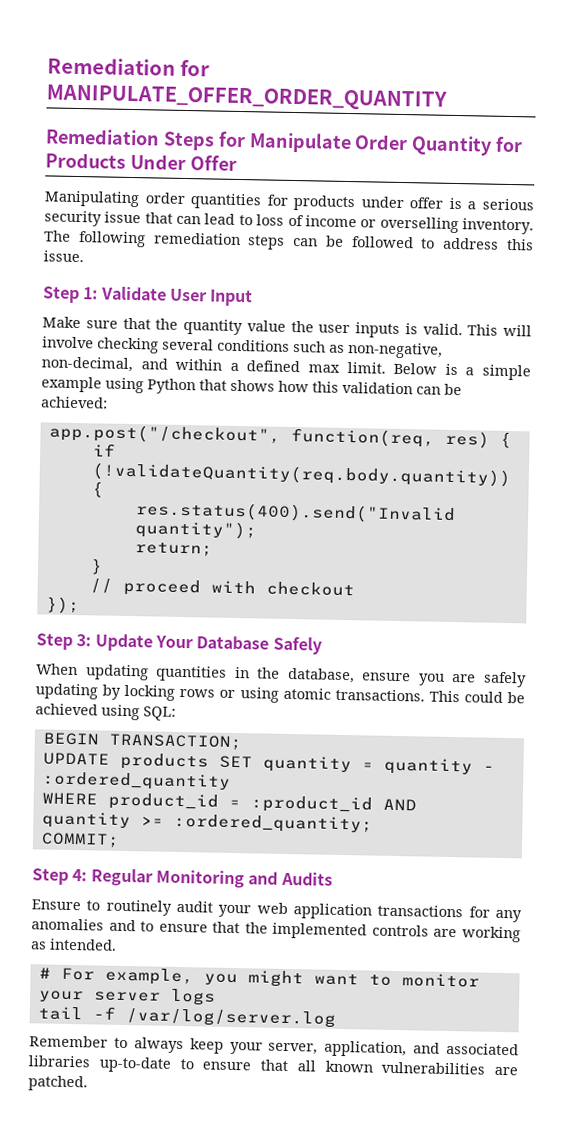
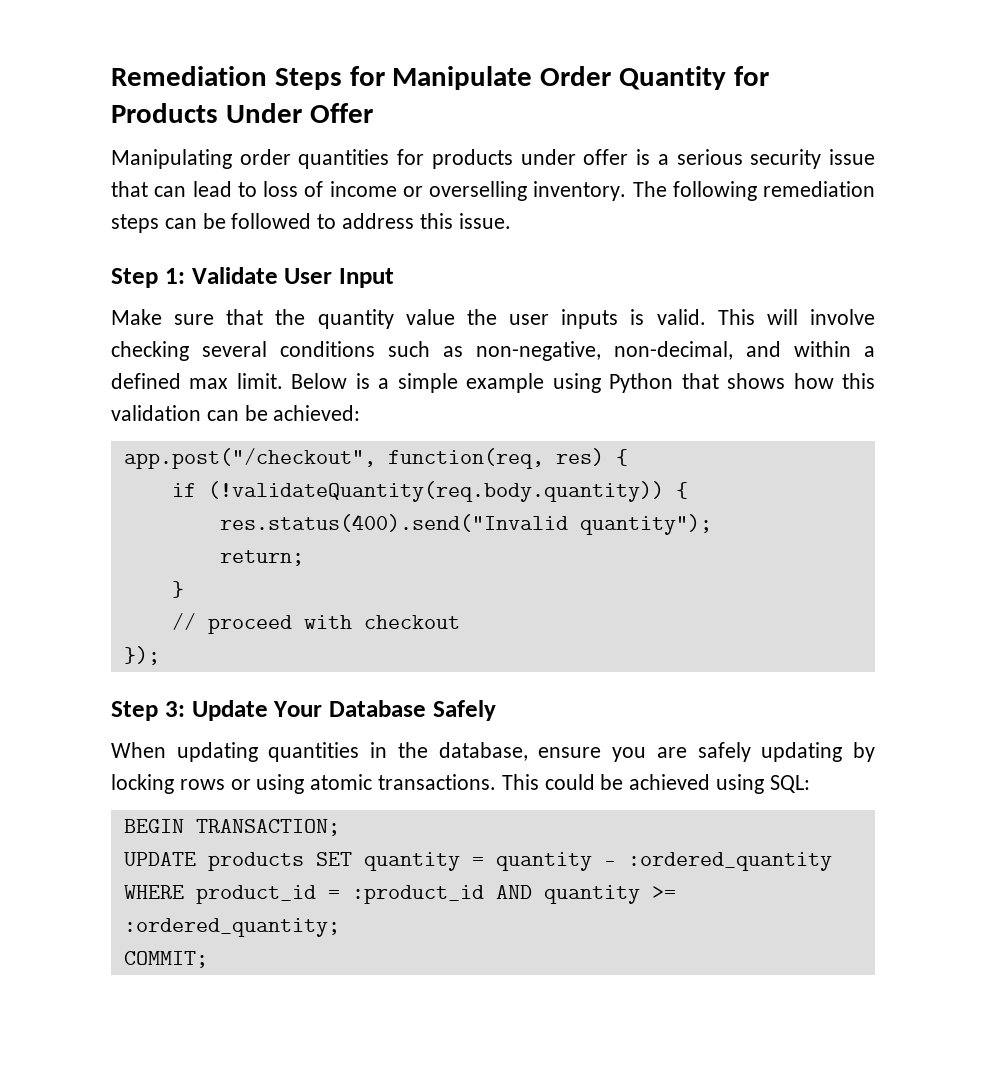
- Remediation for MANIPULATE_OFFER_ORDER_QUANTITY
- Step 4: Regular Monitoring and Audits
- Ensure to routinely audit your web application transactions for any anomalies and to ensure that the implemented controls are working as intended.
- # For example, you might want to monitor your server logs
- tail -f /var/log/server.log
- Remember to always keep your server, application, and associated libraries up-to-date to ensure that all known vulnerabilities are patched.

